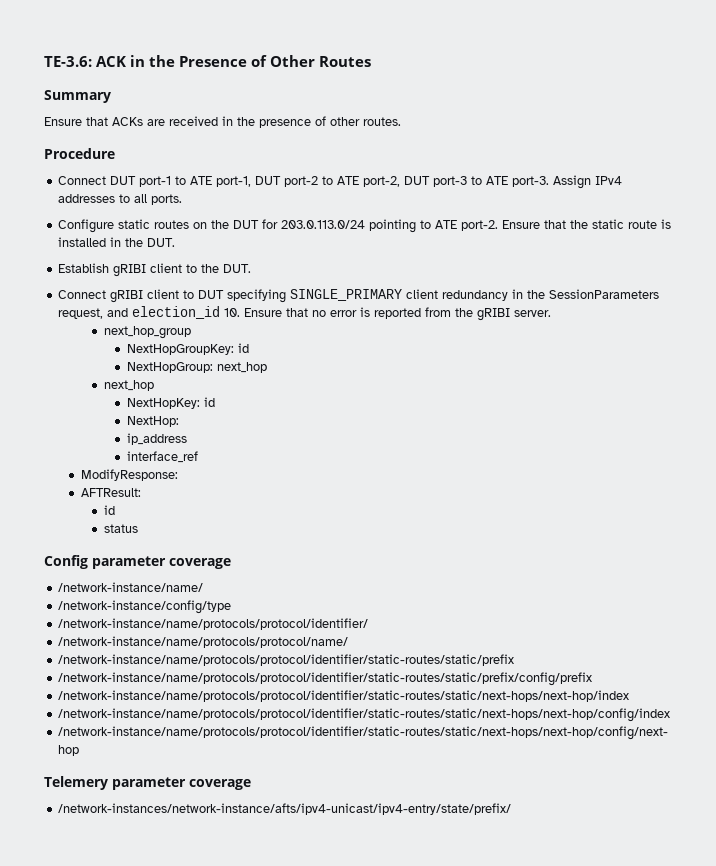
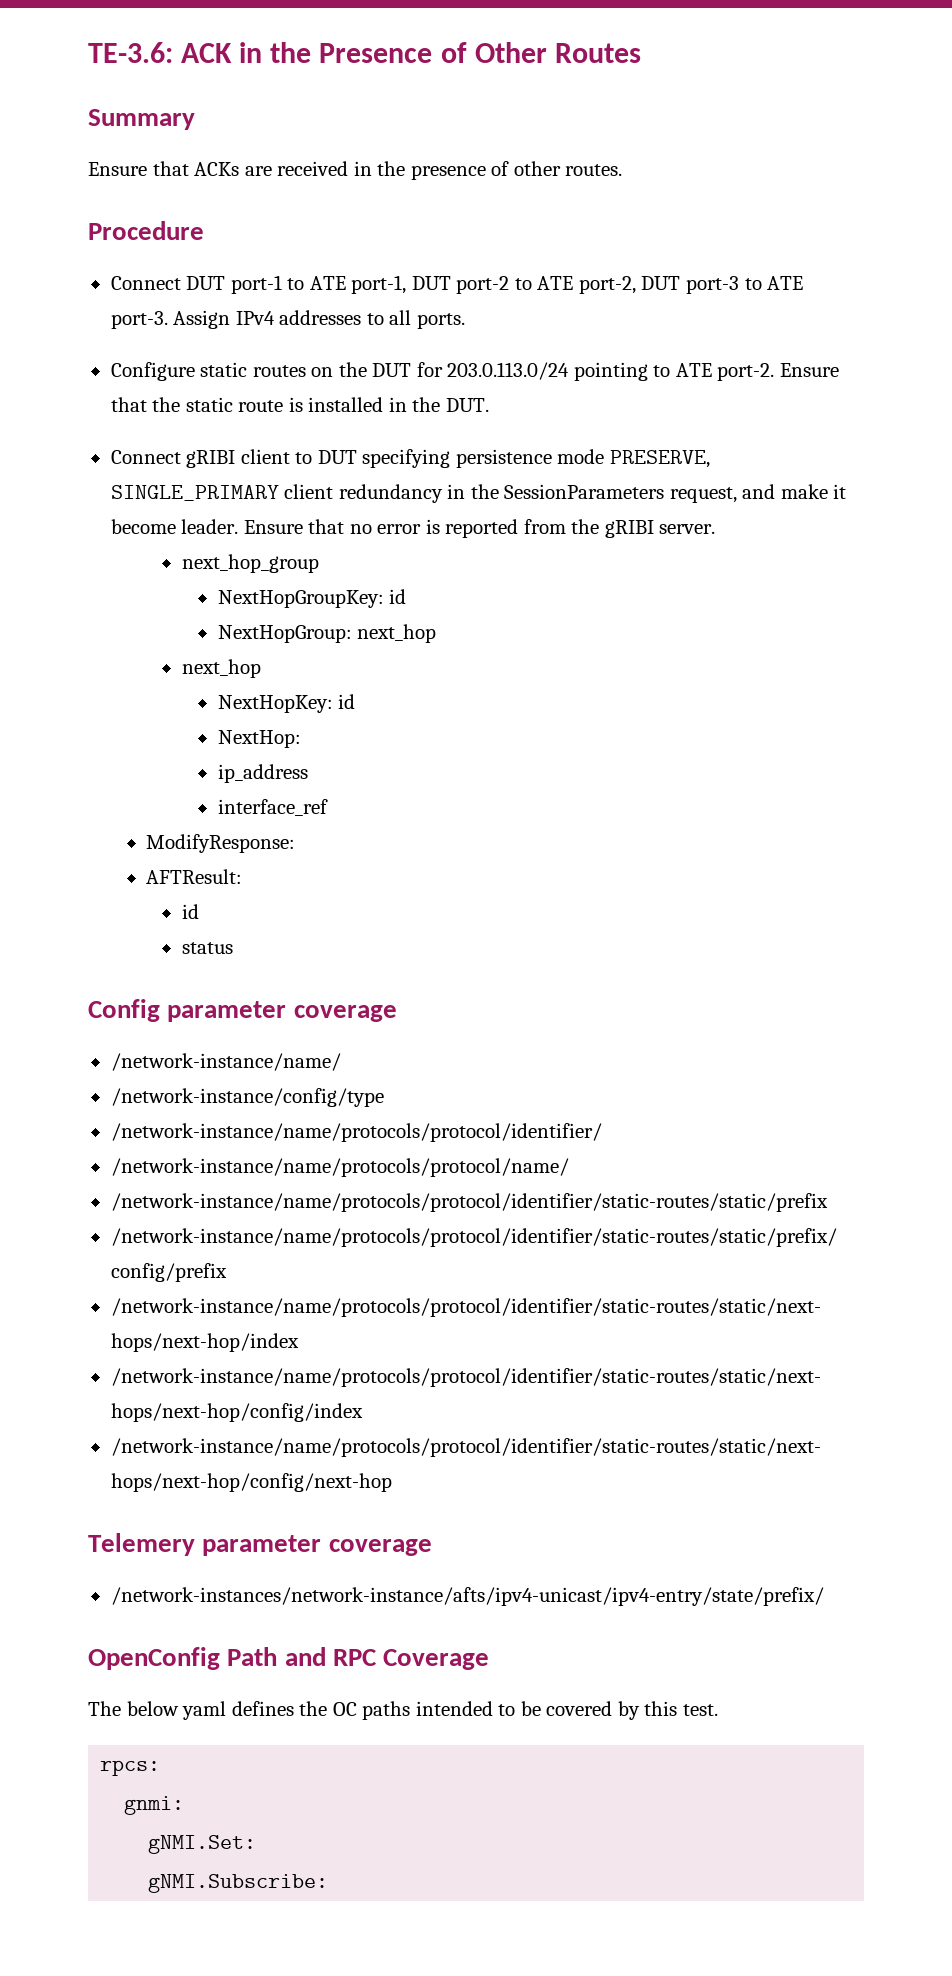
- Establish gRIBI client to the DUT.
- Connect gRIBI client to DUT specifying SINGLE_PRIMARY client redundancy in the SessionParameters request, and election_id 10. Ensure that no error is reported from the gRIBI server.
+ Connect gRIBI client to DUT specifying persistence mode PRESERVE, SINGLE_PRIMARY client redundancy in the SessionParameters request, and make it become leader. Ensure that no error is reported from the gRIBI server.
+ OpenConfig Path and RPC Coverage
+ The below yaml defines the OC paths intended to be covered by this test.
+ rpcs:
+ gnmi:
+ gNMI.Set:
+ gNMI.Subscribe:

